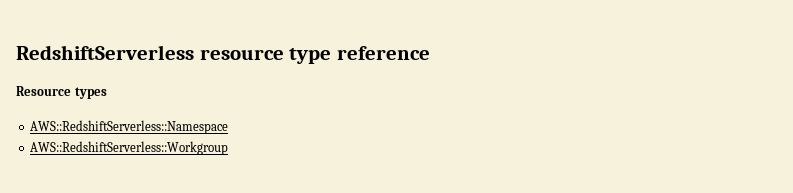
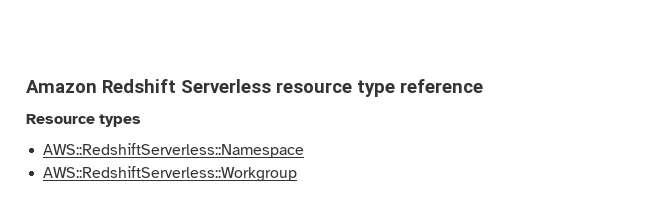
- RedshiftServerless resource type reference
+ Amazon Redshift Serverless resource type reference

